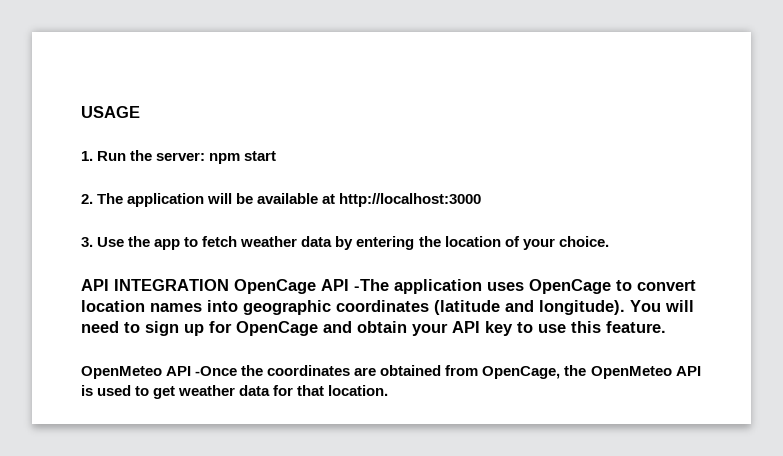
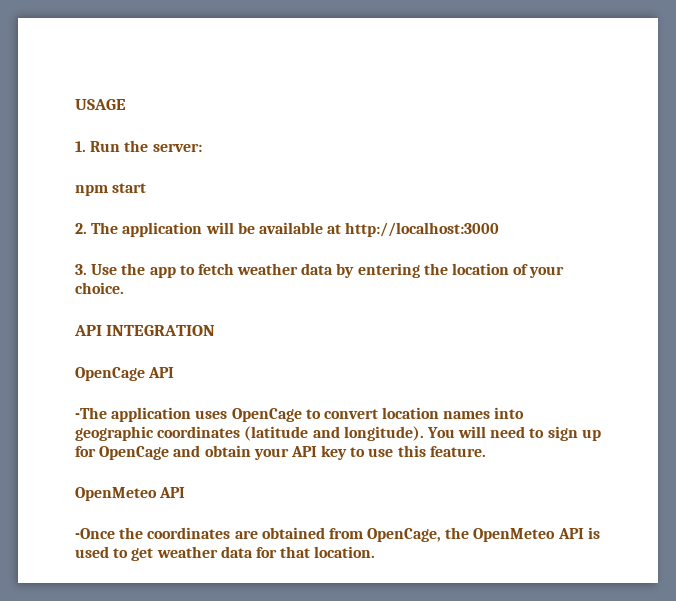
- 1. Run the server: npm start
+ 1. Run the server:
+ npm start
- API INTEGRATION OpenCage API -The application uses OpenCage to convert location names into geographic coordinates (latitude and longitude).
+ API INTEGRATION
+ OpenCage API
+ -The application uses OpenCage to convert location names into geographic coordinates (latitude and longitude).
  You will need to sign up for OpenCage and obtain your API key to use this feature.
- OpenMeteo API -Once the coordinates are obtained from OpenCage, the OpenMeteo API is used to get weather data for that location.
+ OpenMeteo API
+ -Once the coordinates are obtained from OpenCage, the OpenMeteo API is used to get weather data for that location.

